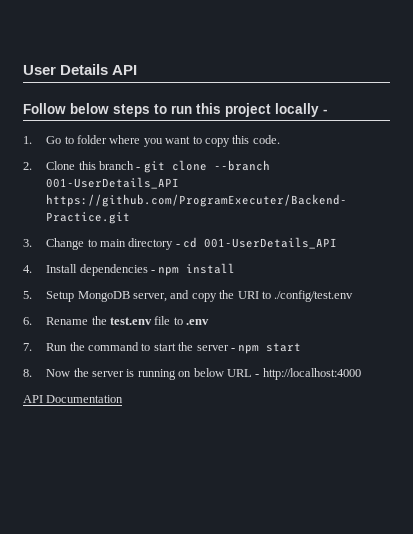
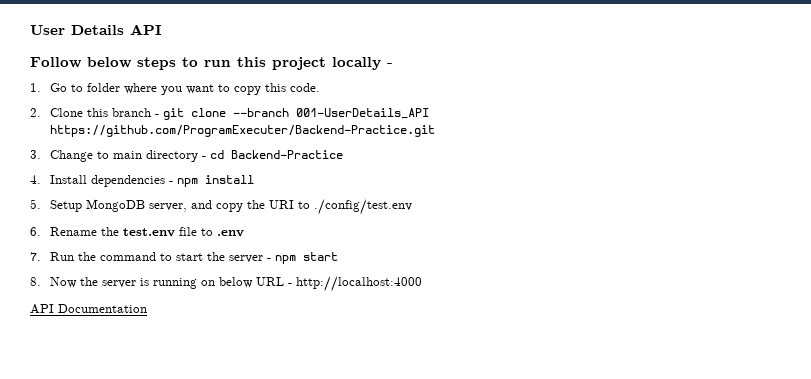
- 3. Change to main directory - cd 001-UserDetails_API
+ 3. Change to main directory - cd Backend-Practice

